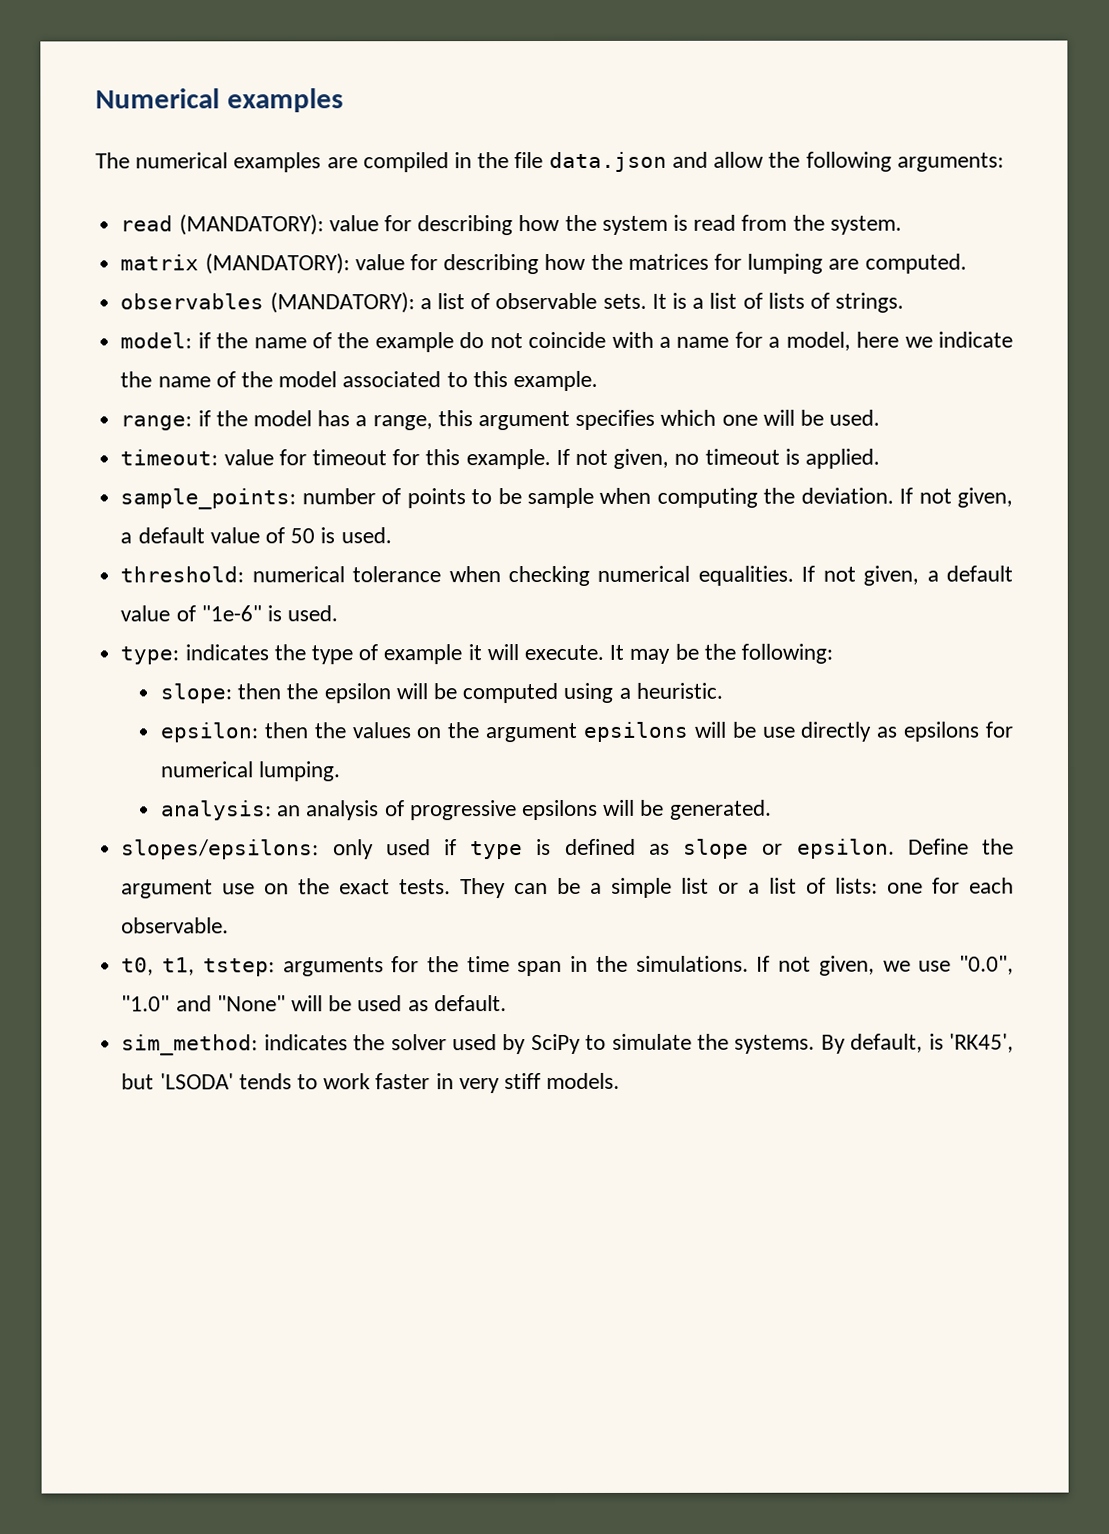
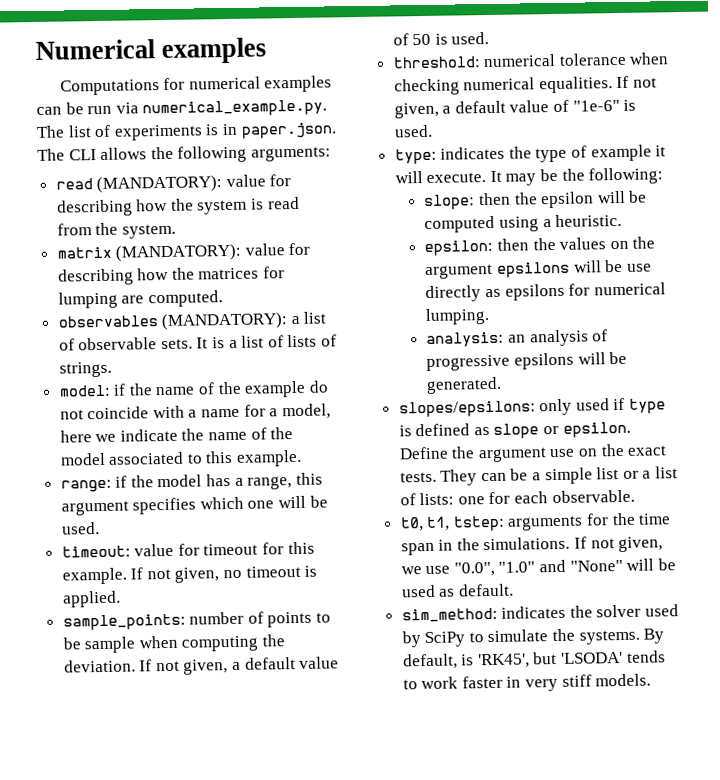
- The numerical examples are compiled in the file data.json and allow the following arguments:
+ Computations for numerical examples can be run via numerical_example.py. The list of experiments is in paper.json. The CLI allows the following arguments:

